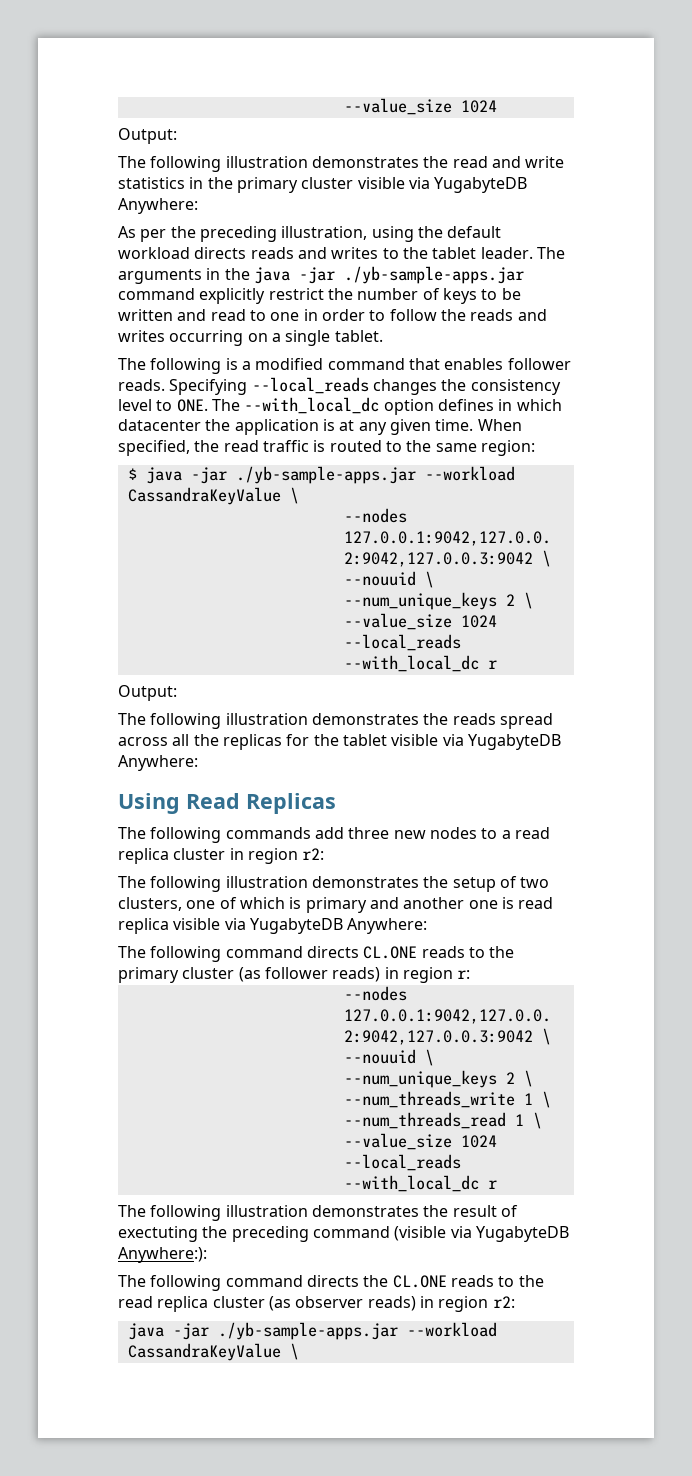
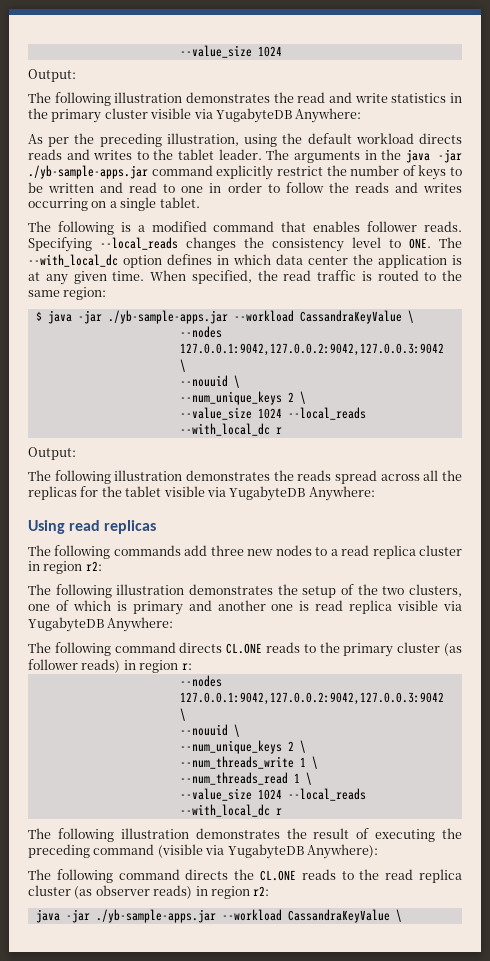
- Specifying --local_reads changes the consistency level to ONE. The --with_local_dc option defines in which datacenter the application is at any given time.
+ Specifying --local_reads changes the consistency level to ONE. The --with_local_dc option defines in which data center the application is at any given time.
- Using Read Replicas
+ Using read replicas
- The following illustration demonstrates the setup of two clusters, one of which is primary and another one is read replica visible via YugabyteDB Anywhere:
+ The following illustration demonstrates the setup of the two clusters, one of which is primary and another one is read replica visible via YugabyteDB Anywhere:
- The following illustration demonstrates the result of exectuting the preceding command (visible via YugabyteDB Anywhere:):
+ The following illustration demonstrates the result of executing the preceding command (visible via YugabyteDB Anywhere):

